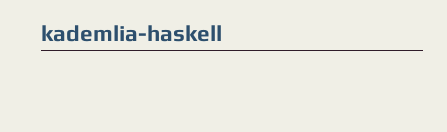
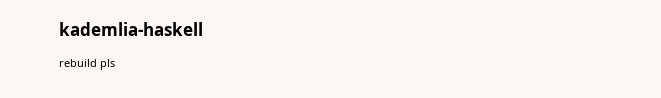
+ rebuild pls

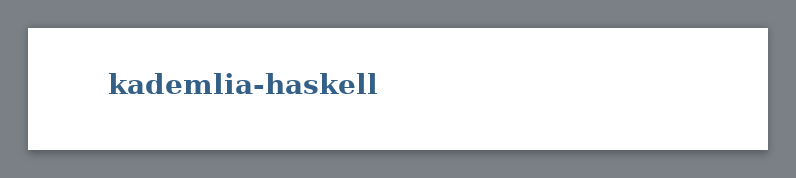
- rebuild pls

